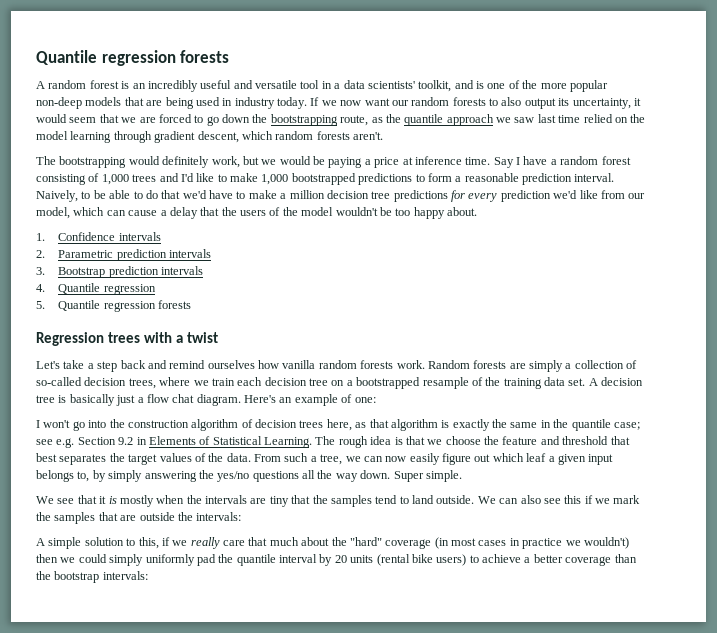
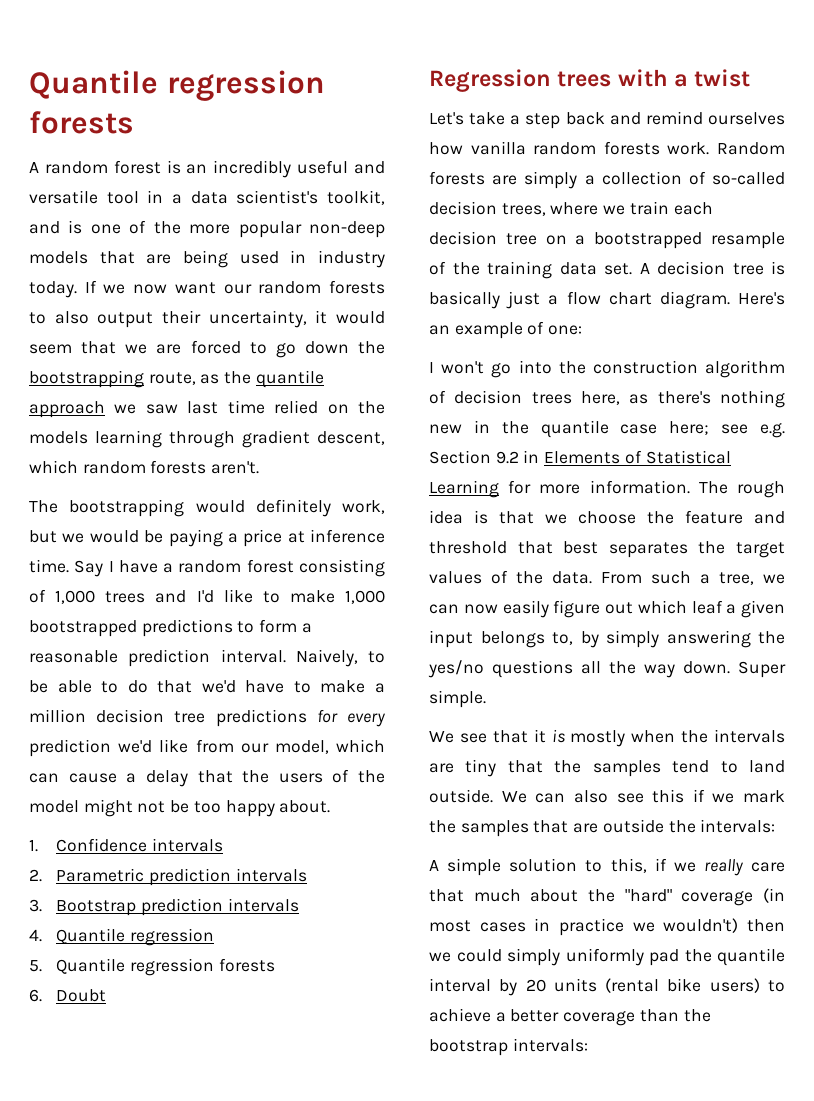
- A random forest is an incredibly useful and versatile tool in a data scientists' toolkit, and is one of the more popular non-deep models that are being used in industry today.
+ A random forest is an incredibly useful and versatile tool in a data scientist's toolkit, and is one of the more popular non-deep models that are being used in industry today.
- If we now want our random forests to also output its uncertainty, it would seem that we are forced to go down the bootstrapping route, as the quantile approach we saw last time relied on the model learning through gradient descent, which random forests aren't.
+ If we now want our random forests to also output their uncertainty, it would seem that we are forced to go down the bootstrapping route, as the quantile approach we saw last time relied on the models learning through gradient descent, which random forests aren't.
- Naively, to be able to do that we'd have to make a million decision tree predictions for every prediction we'd like from our model, which can cause a delay that the users of the model wouldn't be too happy about.
+ Naively, to be able to do that we'd have to make a million decision tree predictions for every prediction we'd like from our model, which can cause a delay that the users of the model might not be too happy about.
+ 6. Doubt
- A decision tree is basically just a flow chat diagram.
+ A decision tree is basically just a flow chart diagram.
- I won't go into the construction algorithm of decision trees here, as that algorithm is exactly the same in the quantile case; see e.g. Section 9.2 in Elements of Statistical Learning.
+ I won't go into the construction algorithm of decision trees here, as there's nothing new in the quantile case here; see e.g. Section 9.2 in Elements of Statistical Learning for more information.

